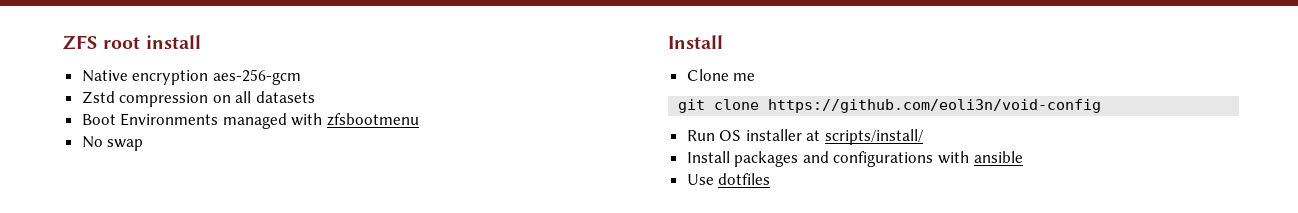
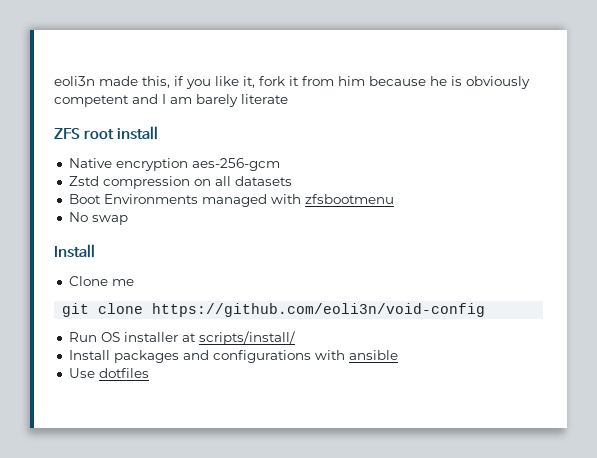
+ eoli3n made this, if you like it, fork it from him because he is obviously competent and I am barely literate

